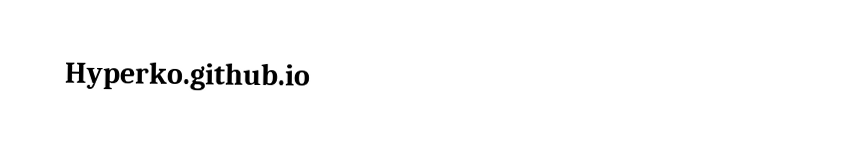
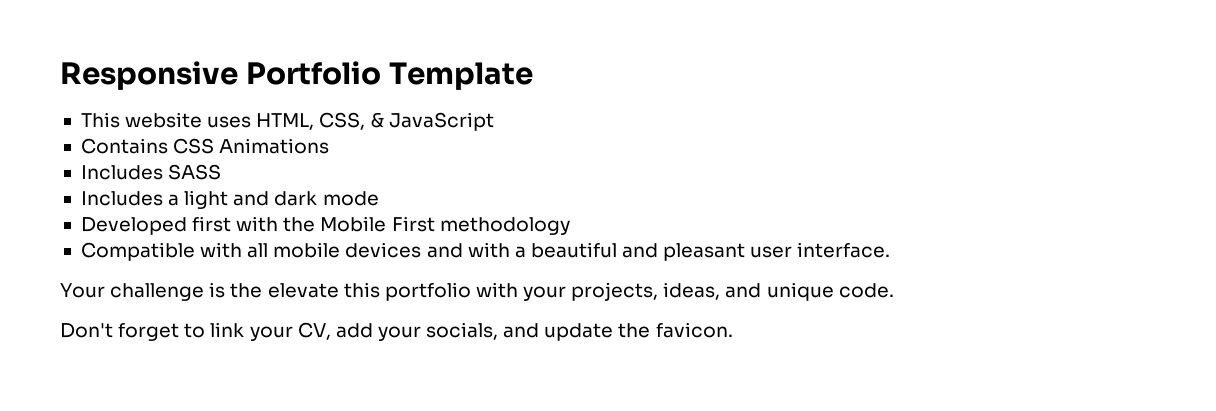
- Hyperko.github.io
+ Responsive Portfolio Template
+ This website uses HTML, CSS, & JavaScript
+ Contains CSS Animations
+ Includes SASS
+ Includes a light and dark mode
+ Developed first with the Mobile First methodology
+ Compatible with all mobile devices and with a beautiful and pleasant user interface.
+ Your challenge is the elevate this portfolio with your projects, ideas, and unique code.
+ Don't forget to link your CV, add your socials, and update the favicon.

